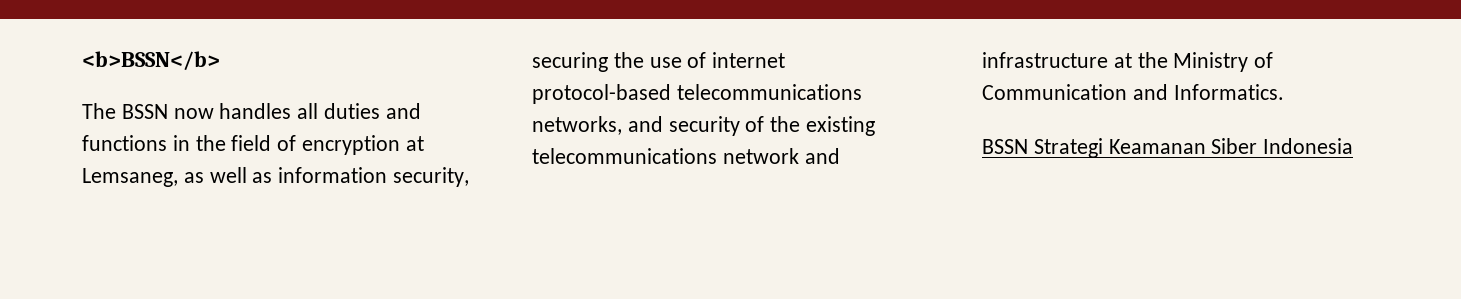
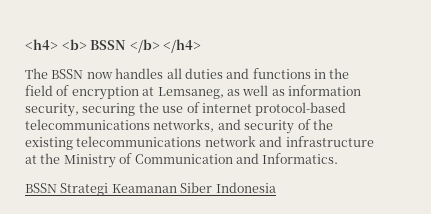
- <b>BSSN</b>
+ <h4> <b> BSSN </b> </h4>

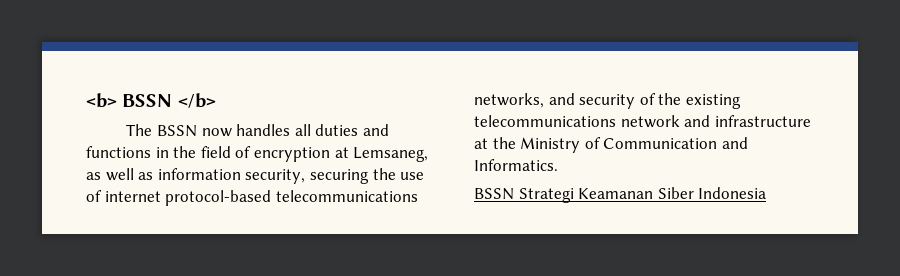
- <h4> <b> BSSN </b> </h4>
+ <b> BSSN </b>

